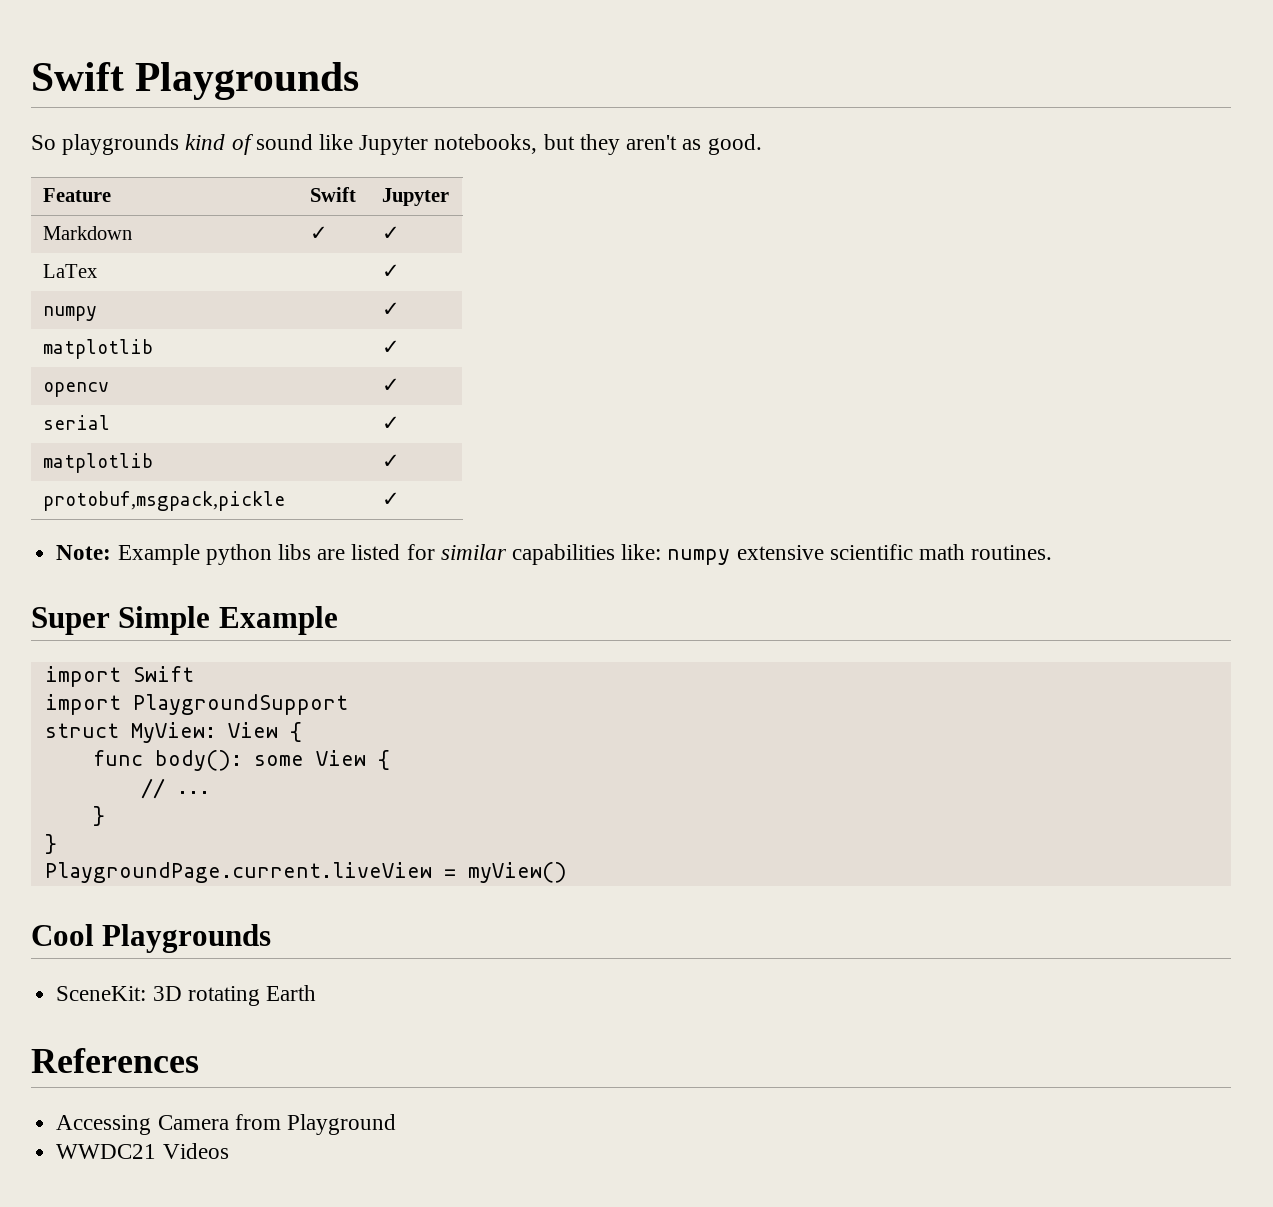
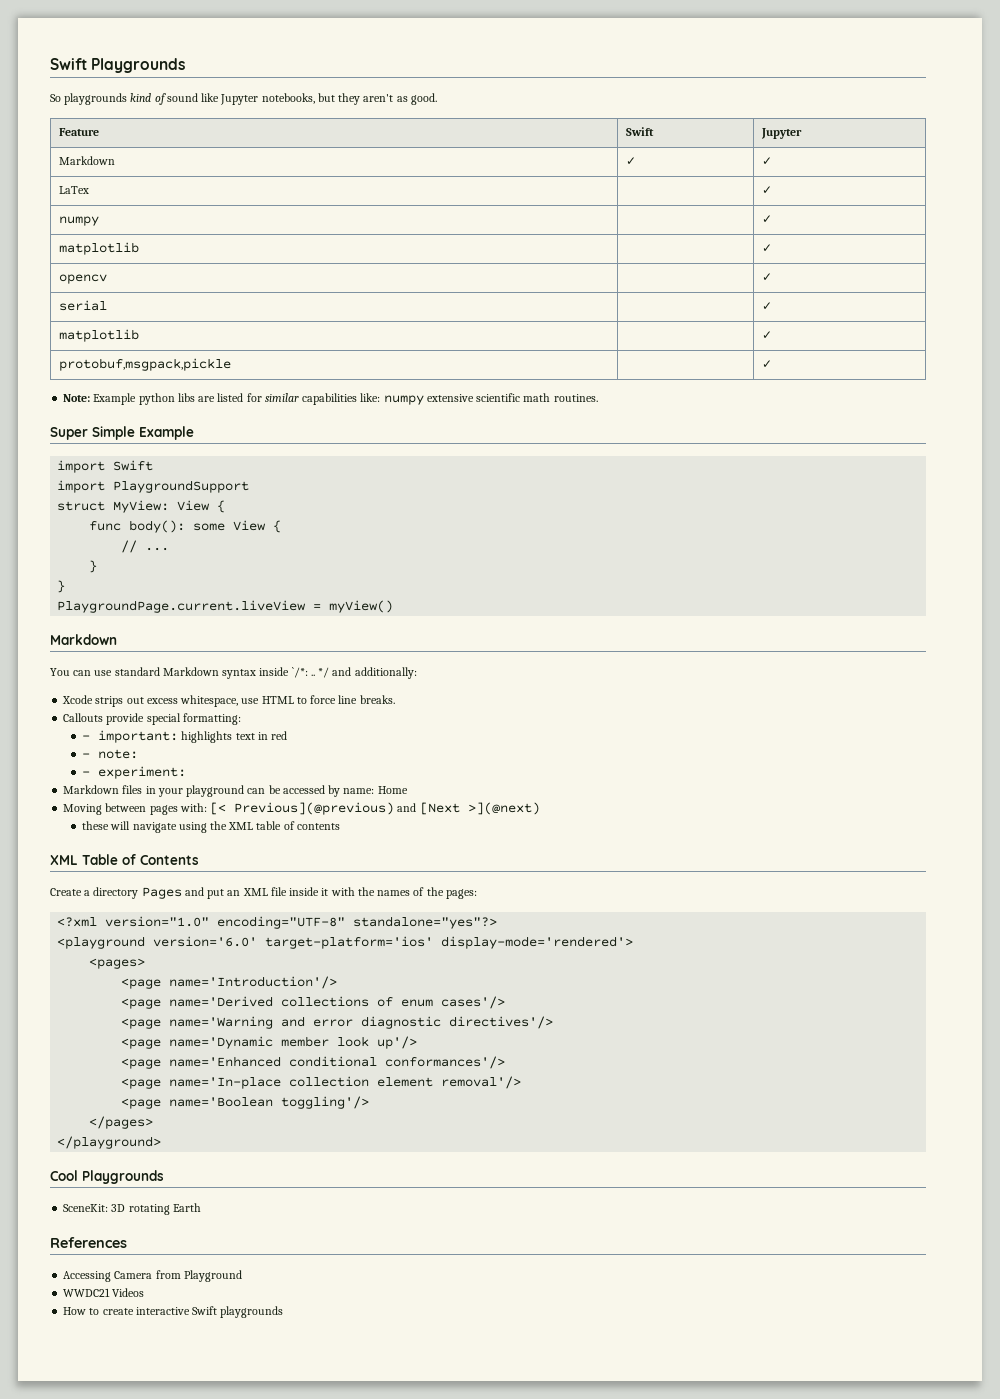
  PlaygroundPage.current.liveView = myView()
+ Markdown
+ You can use standard Markdown syntax inside `/*: .. */ and additionally:
+ Xcode strips out excess whitespace, use HTML to force line breaks.
+ Callouts provide special formatting:
+ - important: highlights text in red
+ - note:
+ - experiment:
+ Markdown files in your playground can be accessed by name: Home
+ Moving between pages with: [< Previous](@previous) and [Next >](@next)
+ these will navigate using the XML table of contents
+ XML Table of Contents
+ Create a directory Pages and put an XML file inside it with the names of the pages:
+ <?xml version="1.0" encoding="UTF-8" standalone="yes"?>
+ <playground version='6.0' target-platform='ios' display-mode='rendered'>
+ <pages>
+ <page name='Introduction'/>
+ <page name='Derived collections of enum cases'/>
+ <page name='Warning and error diagnostic directives'/>
+ <page name='Dynamic member look up'/>
+ <page name='Enhanced conditional conformances'/>
+ <page name='In-place collection element removal'/>
+ <page name='Boolean toggling'/>
+ </pages>
+ </playground>
+ How to create interactive Swift playgrounds

